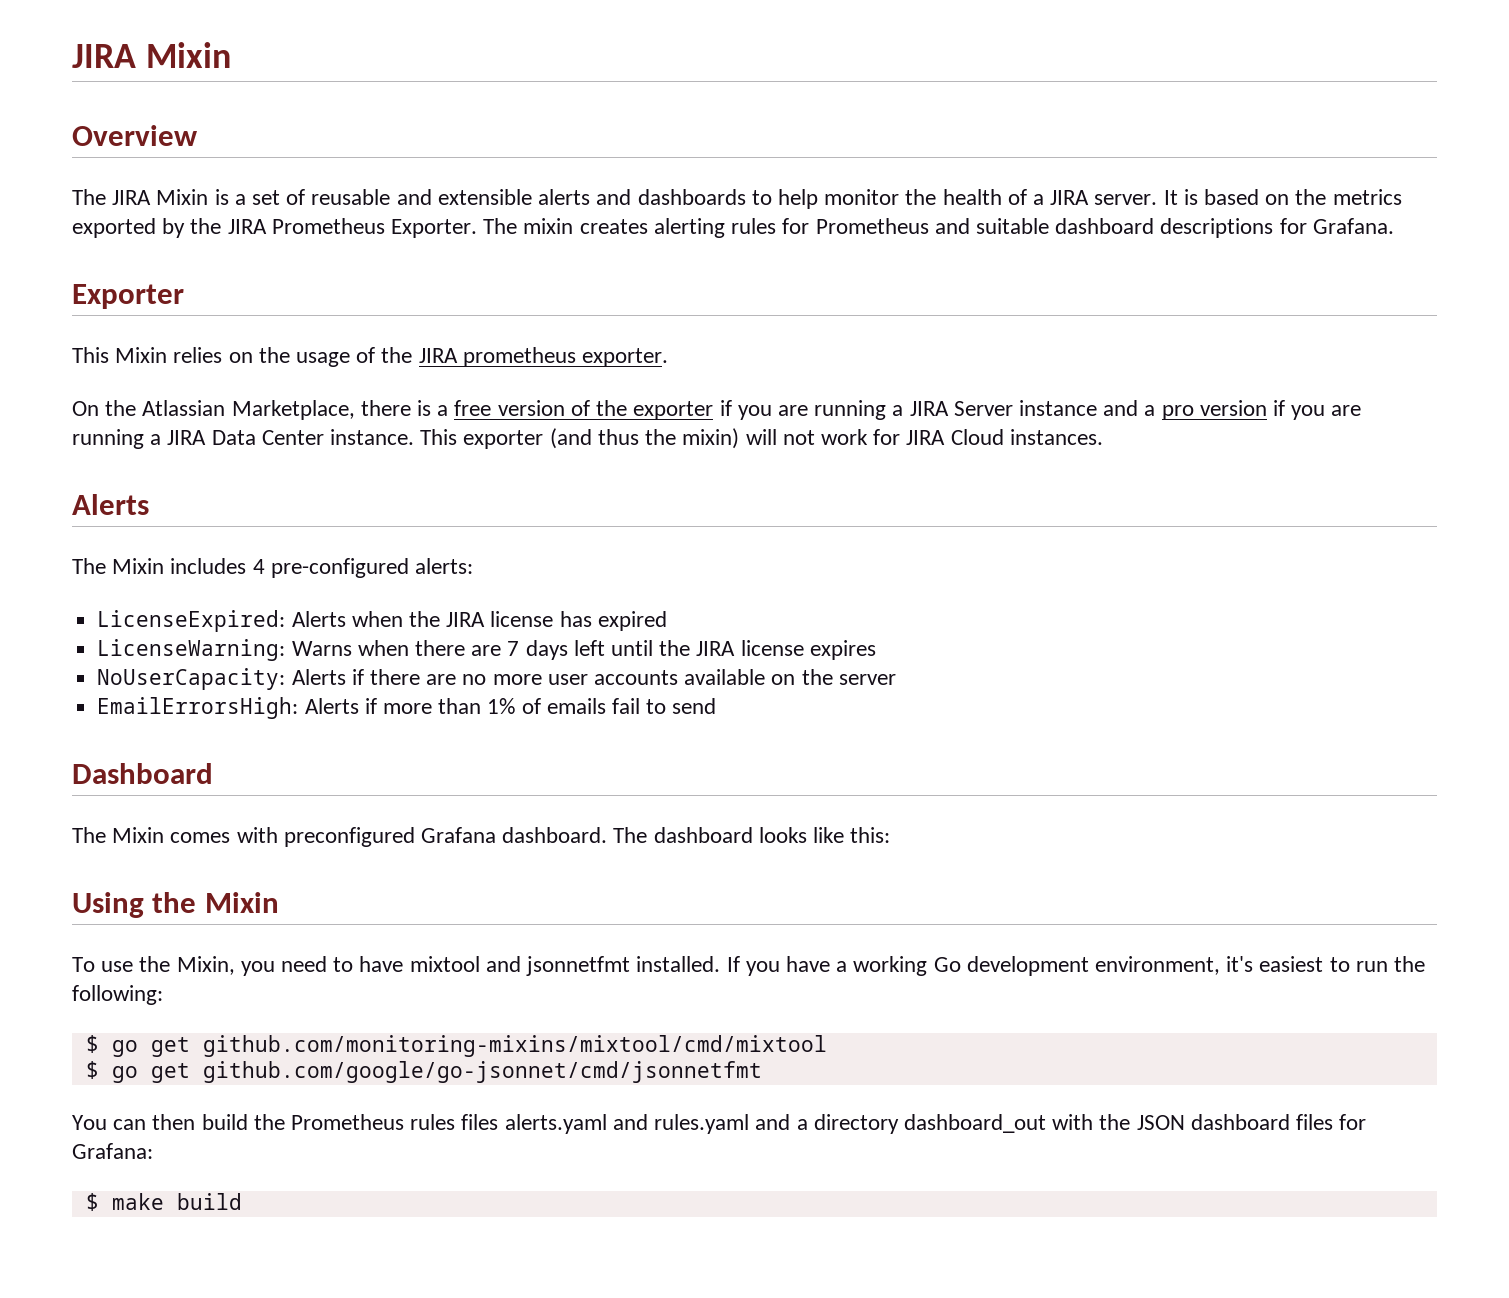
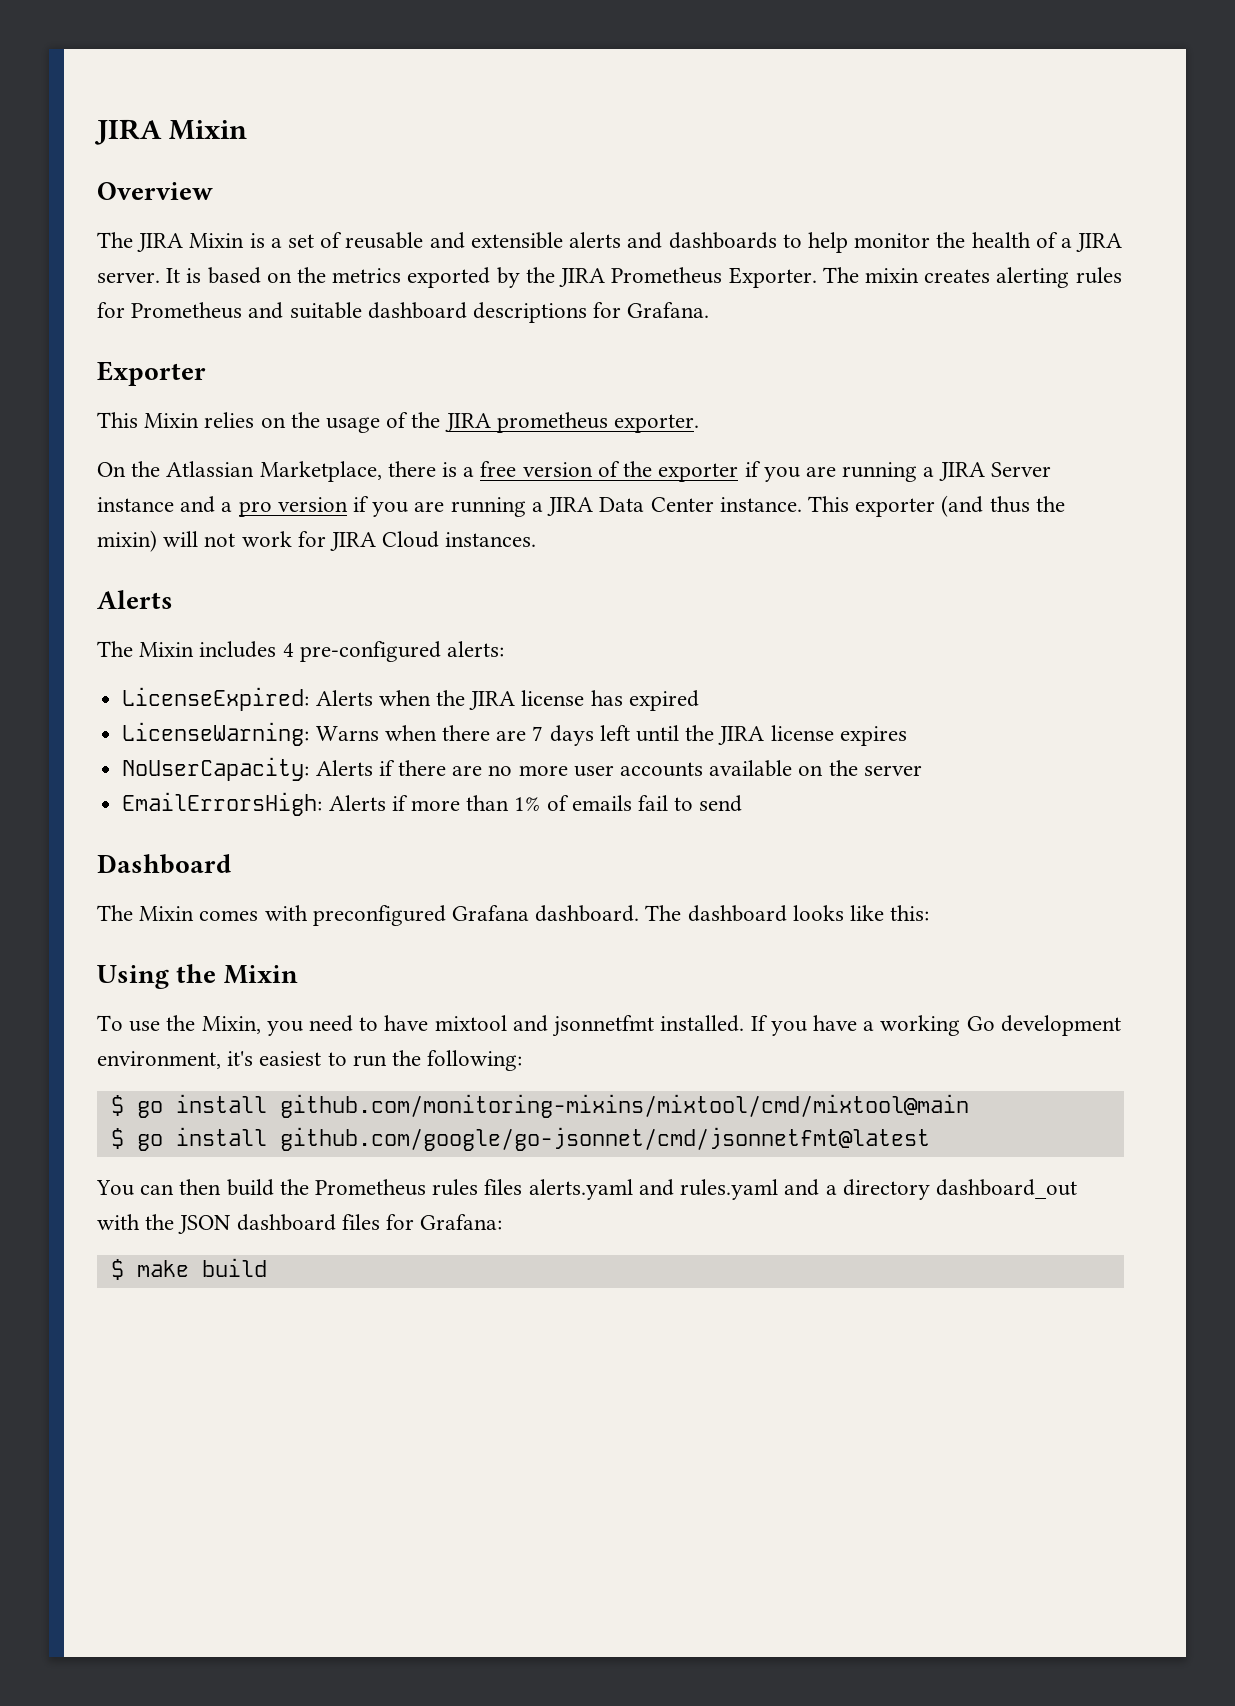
- $ go get github.com/monitoring-mixins/mixtool/cmd/mixtool
- $ go get github.com/google/go-jsonnet/cmd/jsonnetfmt
+ $ go install github.com/monitoring-mixins/mixtool/cmd/mixtool@main
+ $ go install github.com/google/go-jsonnet/cmd/jsonnetfmt@latest

